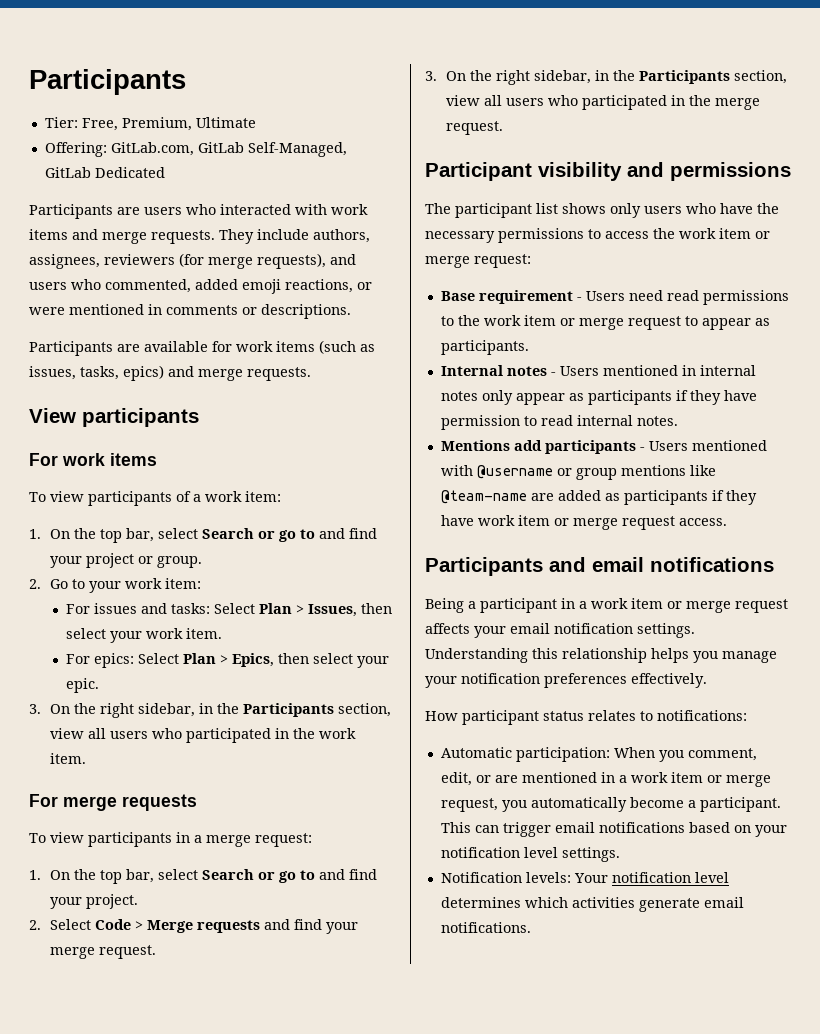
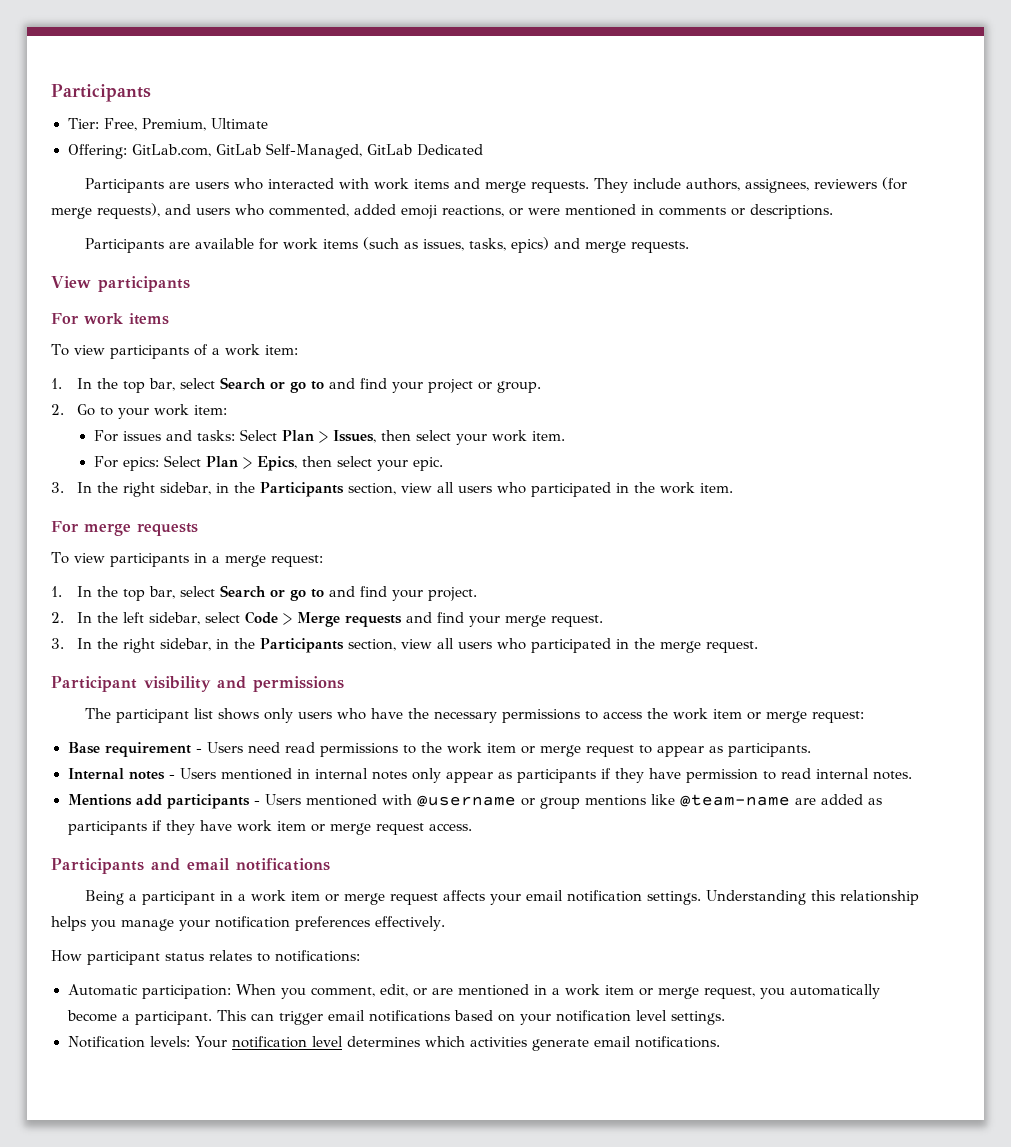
- 1. On the top bar, select Search or go to and find your project or group.
+ 1. In the top bar, select Search or go to and find your project or group.
- 3. On the right sidebar, in the Participants section, view all users who participated in the work item.
+ 3. In the right sidebar, in the Participants section, view all users who participated in the work item.
- 1. On the top bar, select Search or go to and find your project.
+ 1. In the top bar, select Search or go to and find your project.
- 2. Select Code > Merge requests and find your merge request.
+ 2. In the left sidebar, select Code > Merge requests and find your merge request.
- 3. On the right sidebar, in the Participants section, view all users who participated in the merge request.
+ 3. In the right sidebar, in the Participants section, view all users who participated in the merge request.

